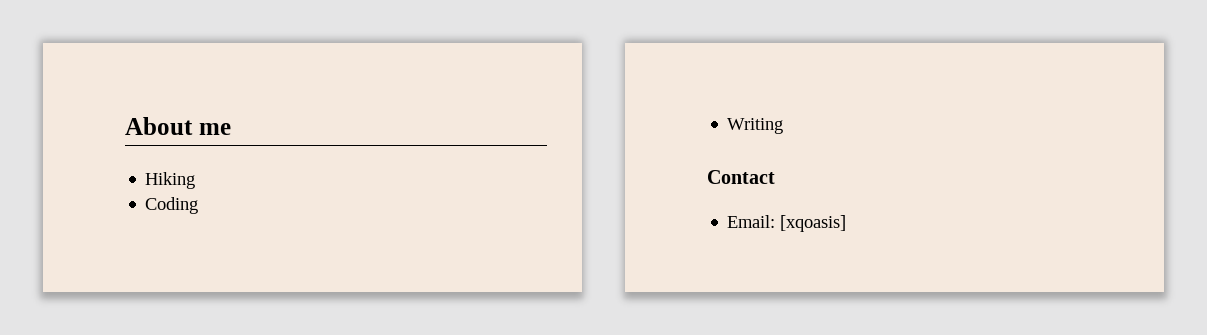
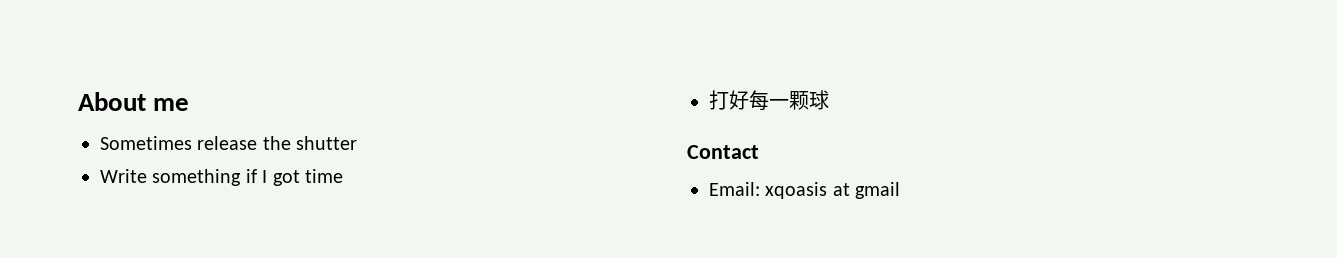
- Hiking
- Coding
- Writing
+ Sometimes release the shutter
+ Write something if I got time
+ 打好每一颗球
- Email: [xqoasis]
+ Email: xqoasis at gmail

